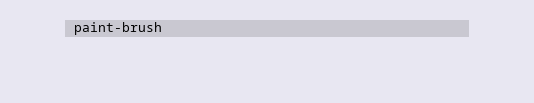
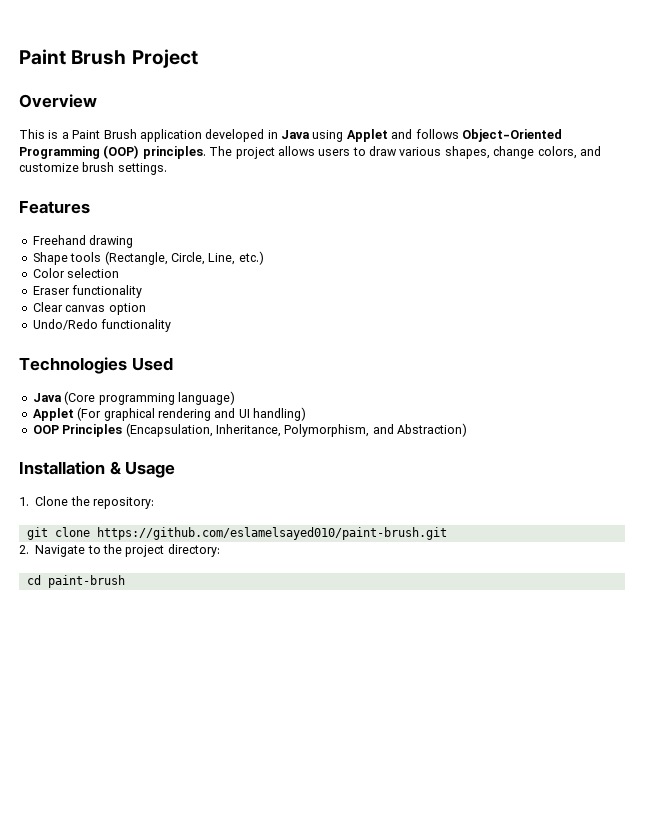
- paint-brush
+ Paint Brush Project
+ Overview
+ This is a Paint Brush application developed in Java using Applet and follows Object-Oriented Programming (OOP) principles. The project allows users to draw various shapes, change colors, and customize brush settings.
+ Features
+ Freehand drawing
+ Shape tools (Rectangle, Circle, Line, etc.)
+ Color selection
+ Eraser functionality
+ Clear canvas option
+ Undo/Redo functionality
+ Technologies Used
+ Java (Core programming language)
+ Applet (For graphical rendering and UI handling)
+ OOP Principles (Encapsulation, Inheritance, Polymorphism, and Abstraction)
+ Installation & Usage
+ 1. Clone the repository:
+ git clone https://github.com/eslamelsayed010/paint-brush.git
+ 2. Navigate to the project directory:
+ cd paint-brush

